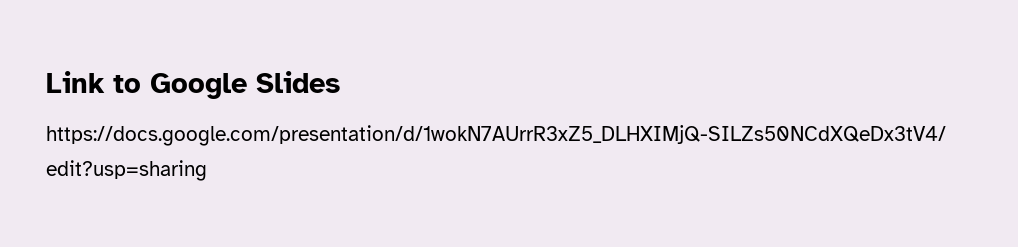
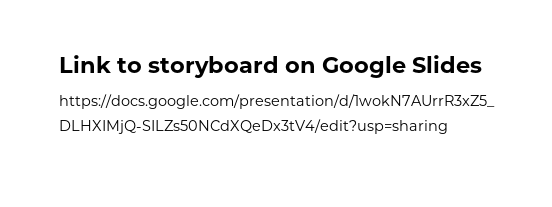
- Link to Google Slides
+ Link to storyboard on Google Slides

